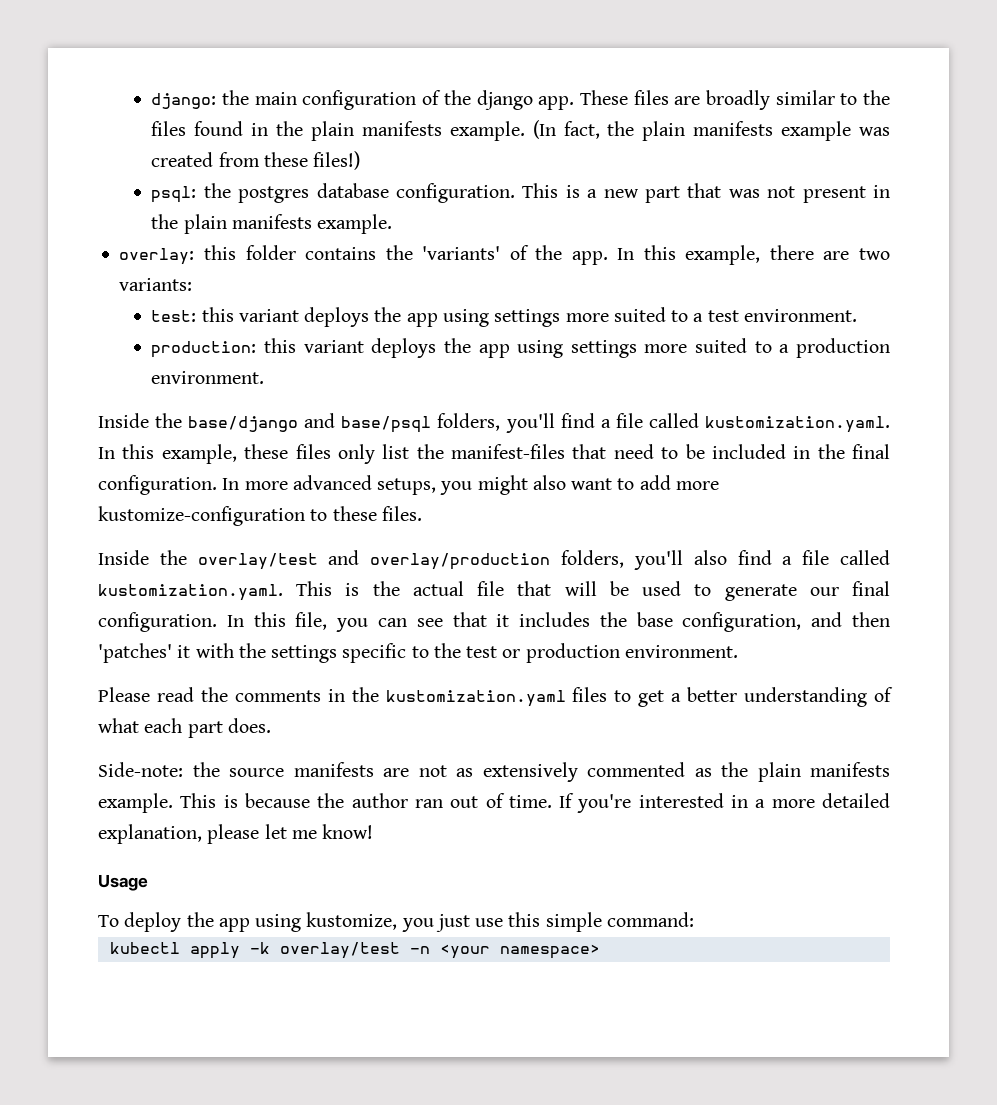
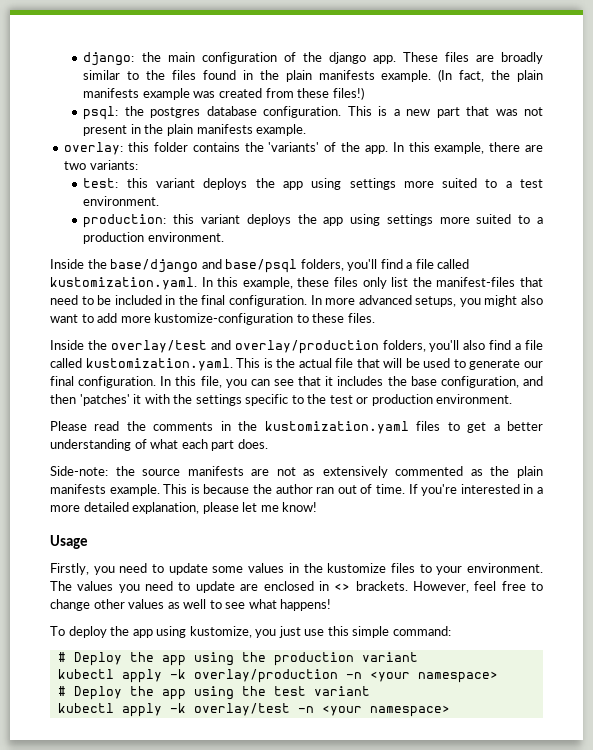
+ Firstly, you need to update some values in the kustomize files to your environment. The values you need to update are enclosed in <> brackets. However, feel free to change other values as well to see what happens!
+ # Deploy the app using the production variant
+ kubectl apply -k overlay/production -n <your namespace>
+ # Deploy the app using the test variant

